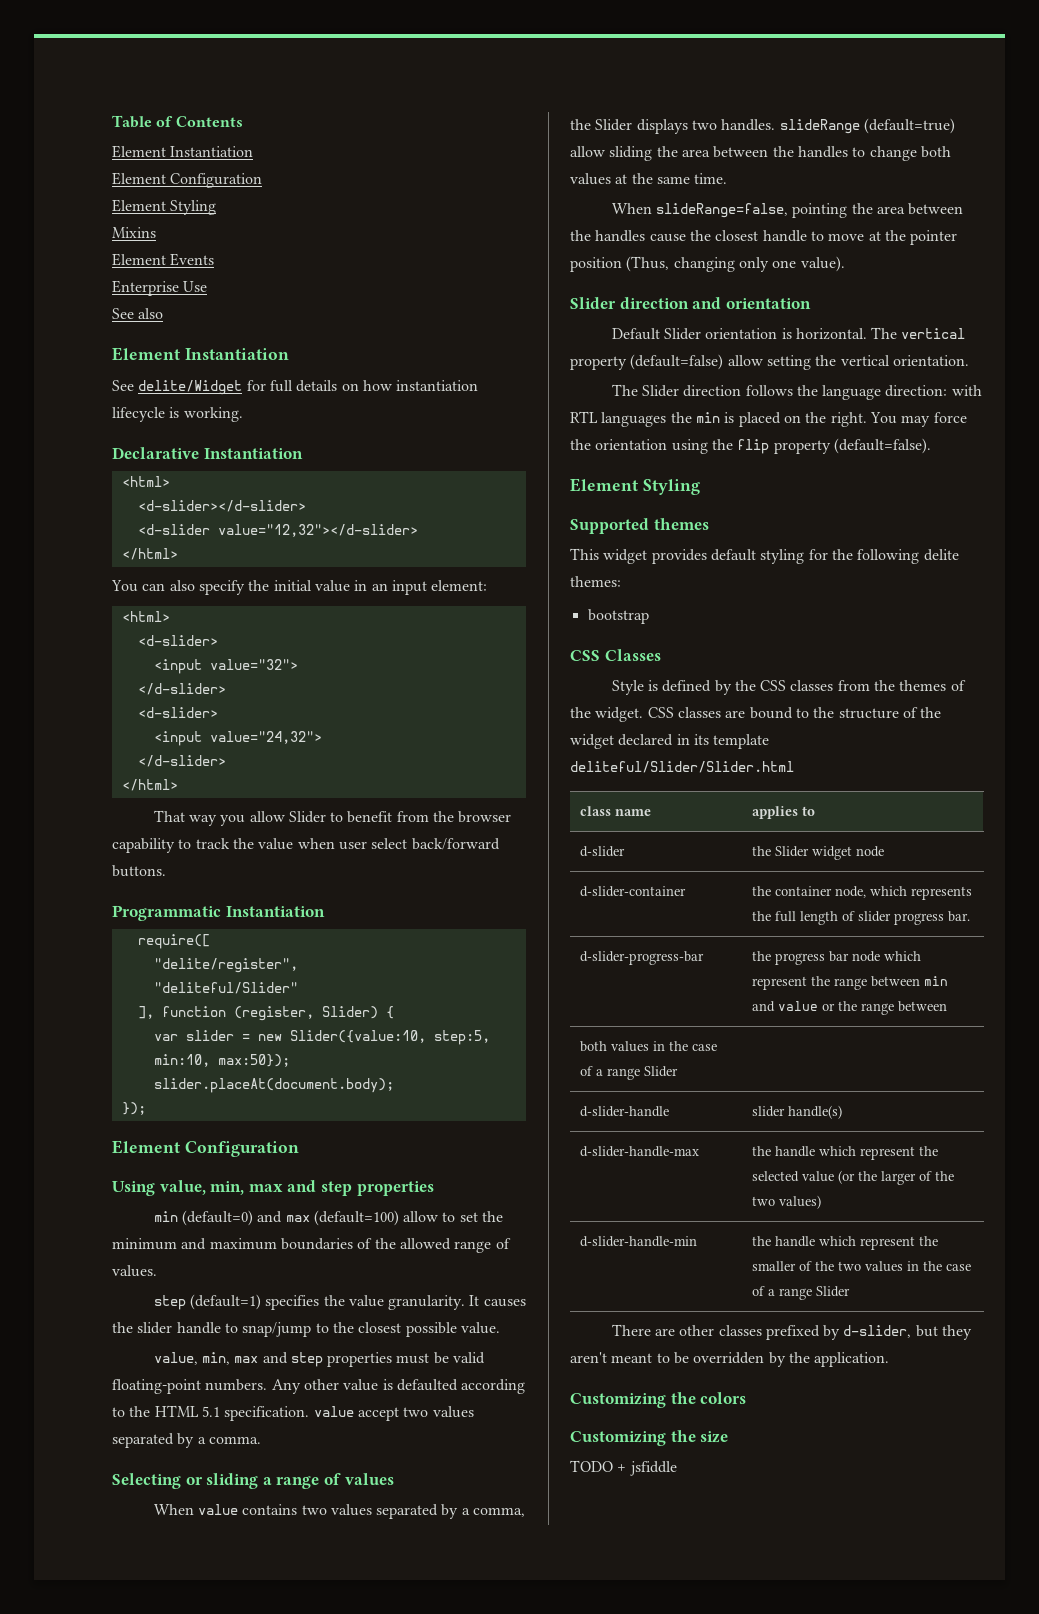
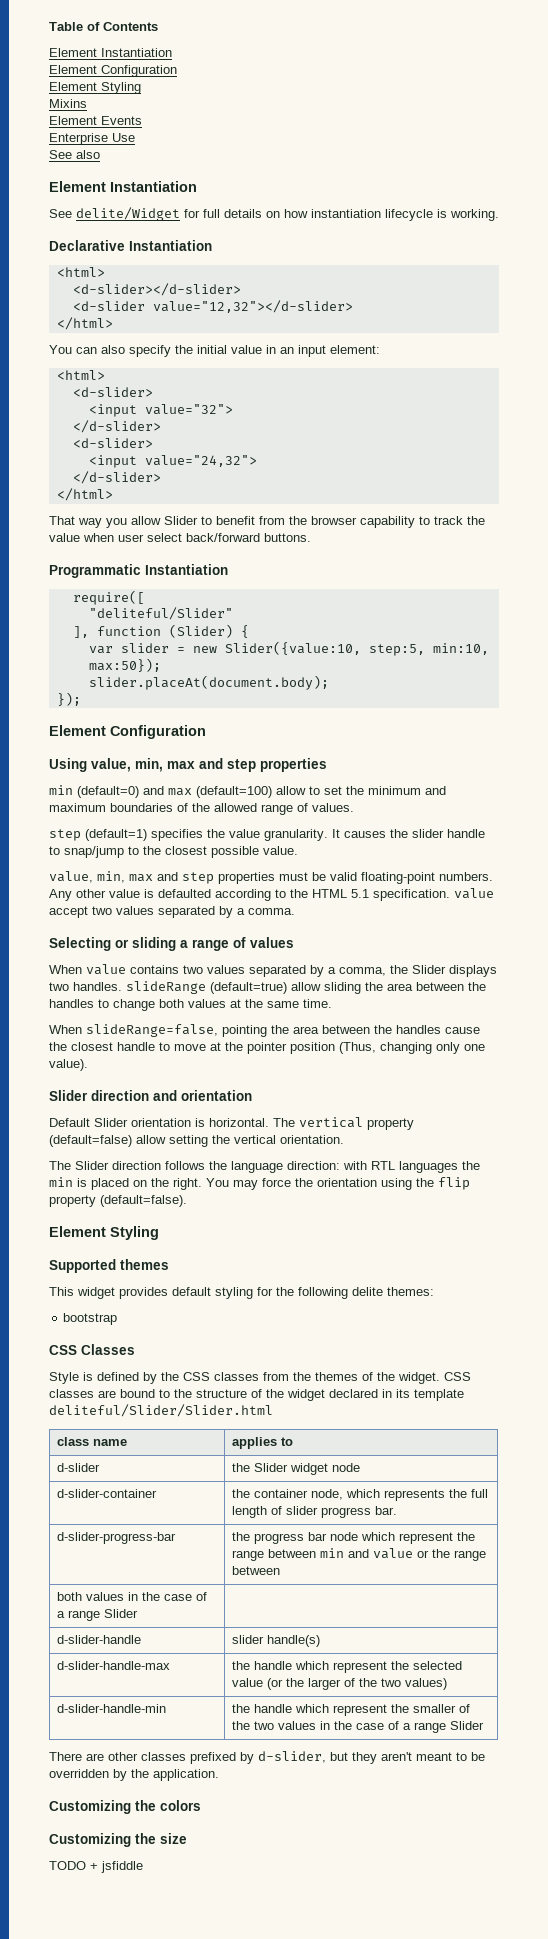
- "delite/register",
- ], function (register, Slider) {
+ ], function (Slider) {

